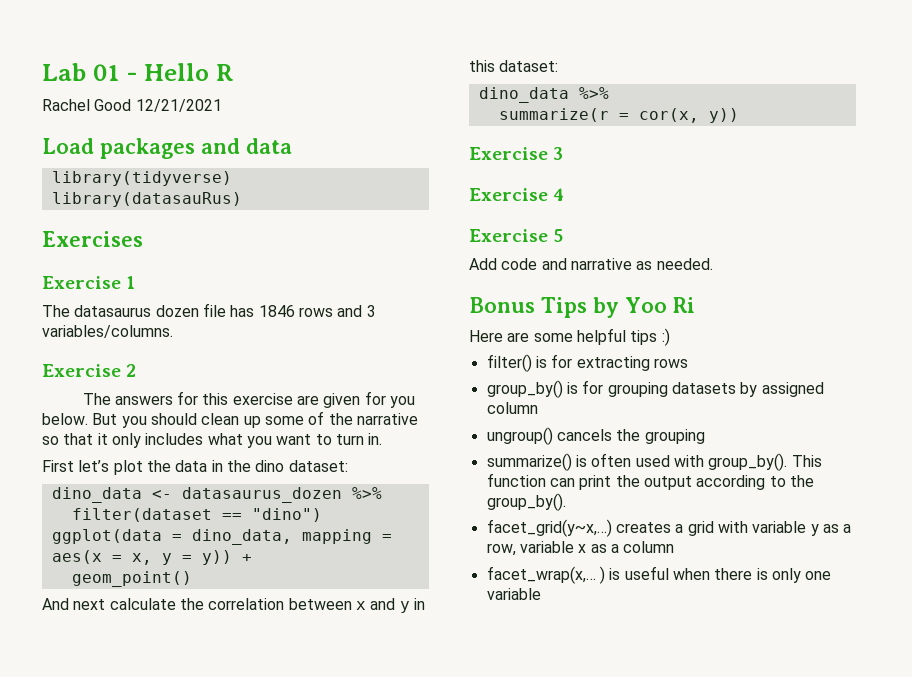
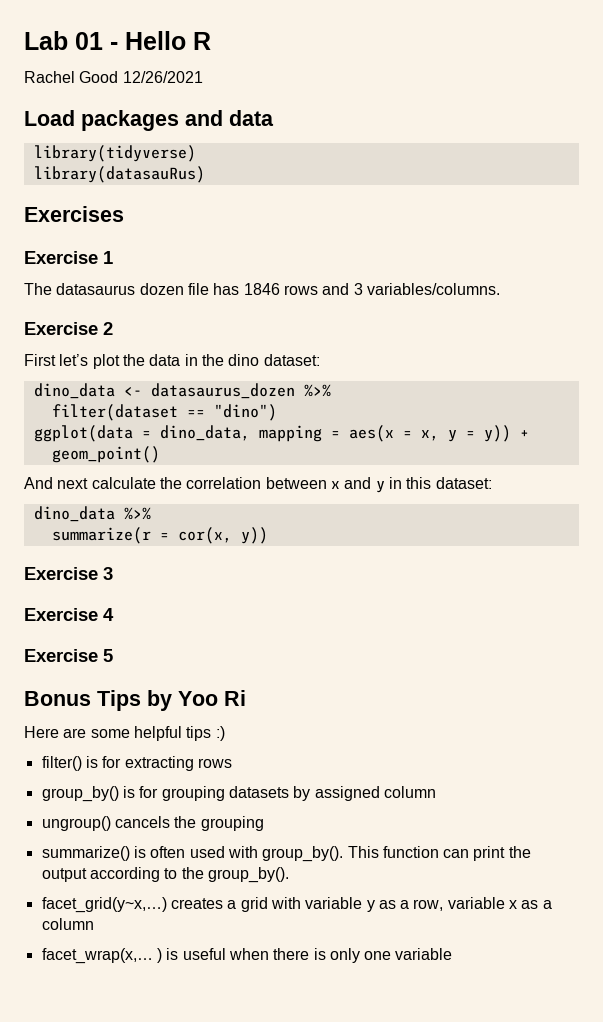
- Rachel Good 12/21/2021
+ Rachel Good 12/26/2021
- The answers for this exercise are given for you below. But you should clean up some of the narrative so that it only includes what you want to turn in.
- Add code and narrative as needed.

